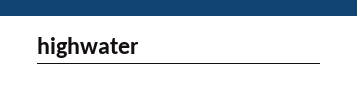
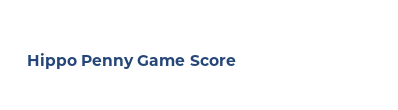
- highwater
+ Hippo Penny Game Score

